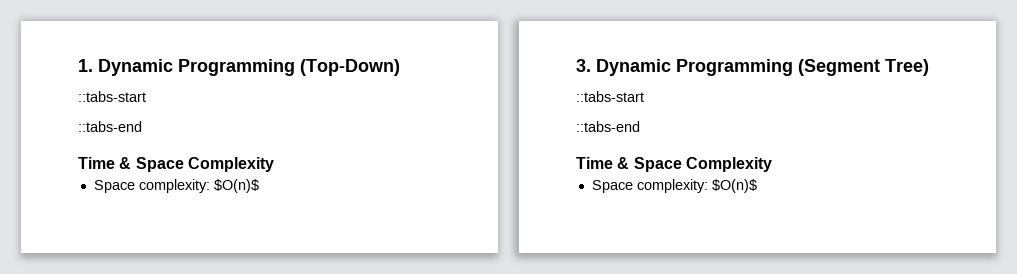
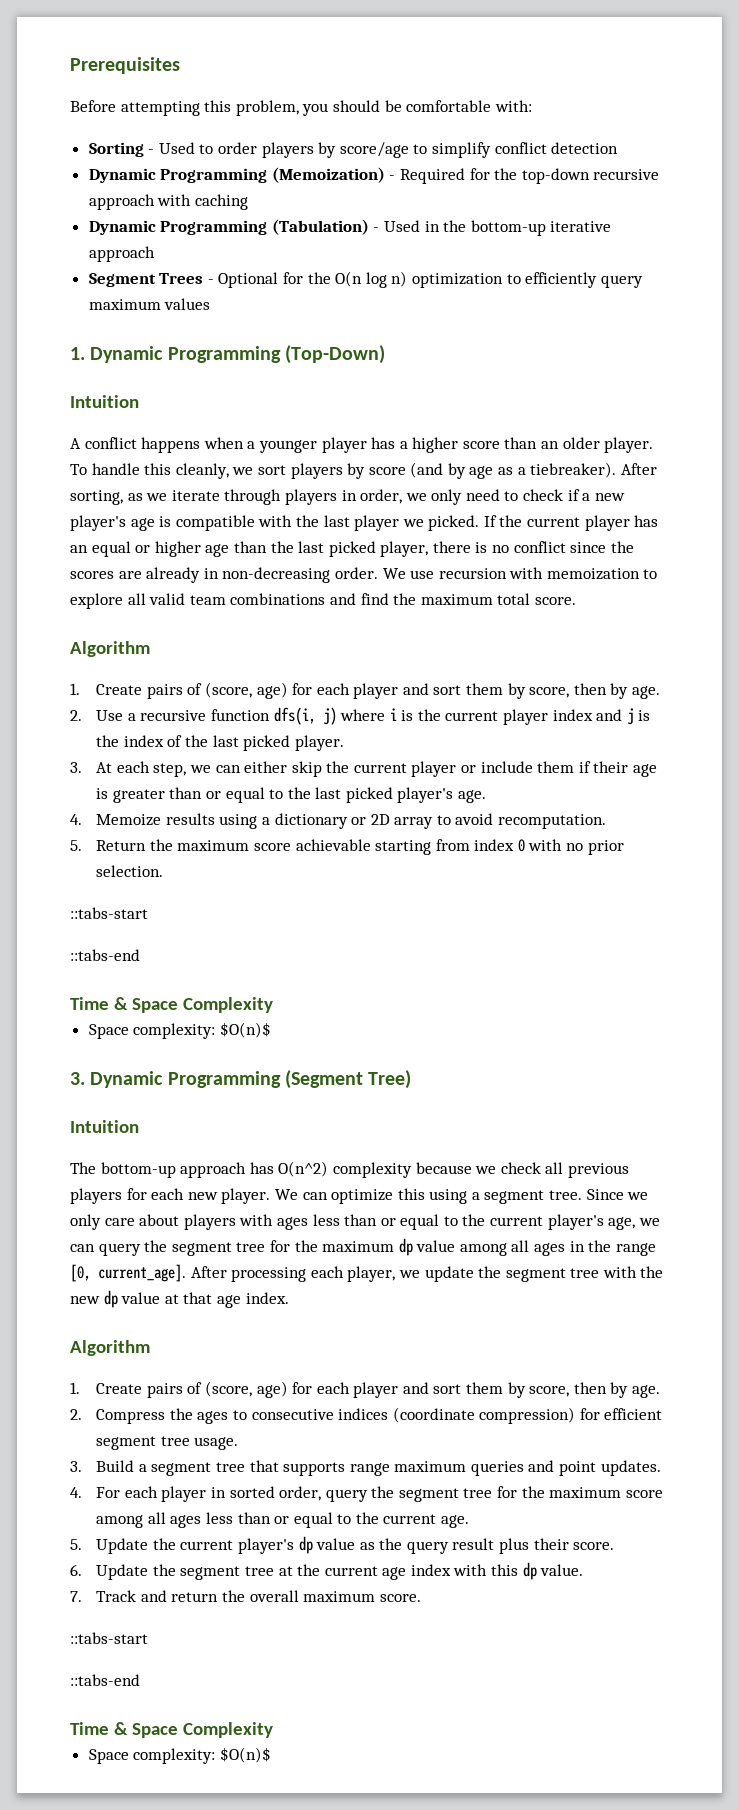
+ Prerequisites
+ Before attempting this problem, you should be comfortable with:
+ Sorting - Used to order players by score/age to simplify conflict detection
+ Dynamic Programming (Memoization) - Required for the top-down recursive approach with caching
+ Dynamic Programming (Tabulation) - Used in the bottom-up iterative approach
+ Segment Trees - Optional for the O(n log n) optimization to efficiently query maximum values
  1. Dynamic Programming (Top-Down)
+ Intuition
+ A conflict happens when a younger player has a higher score than an older player. To handle this cleanly, we sort players by score (and by age as a tiebreaker). After sorting, as we iterate through players in order, we only need to check if a new player's age is compatible with the last player we picked. If the current player has an equal or higher age than the last picked player, there is no conflict since the scores are already in non-decreasing order. We use recursion with memoization to explore all valid team combinations and find the maximum total score.
+ Algorithm
+ 1. Create pairs of (score, age) for each player and sort them by score, then by age.
+ 2. Use a recursive function dfs(i, j) where i is the current player index and j is the index of the last picked player.
+ 3. At each step, we can either skip the current player or include them if their age is greater than or equal to the last picked player's age.
+ 4. Memoize results using a dictionary or 2D array to avoid recomputation.
+ 5. Return the maximum score achievable starting from index 0 with no prior selection.
  3. Dynamic Programming (Segment Tree)
+ Intuition
+ The bottom-up approach has O(n^2) complexity because we check all previous players for each new player. We can optimize this using a segment tree. Since we only care about players with ages less than or equal to the current player's age, we can query the segment tree for the maximum dp value among all ages in the range [0, current_age]. After processing each player, we update the segment tree with the new dp value at that age index.
+ Algorithm
+ 1. Create pairs of (score, age) for each player and sort them by score, then by age.
+ 2. Compress the ages to consecutive indices (coordinate compression) for efficient segment tree usage.
+ 3. Build a segment tree that supports range maximum queries and point updates.
+ 4. For each player in sorted order, query the segment tree for the maximum score among all ages less than or equal to the current age.
+ 5. Update the current player's dp value as the query result plus their score.
+ 6. Update the segment tree at the current age index with this dp value.
+ 7. Track and return the overall maximum score.

